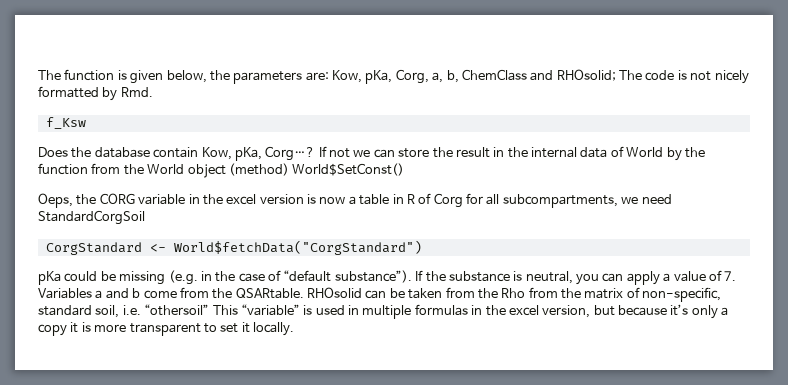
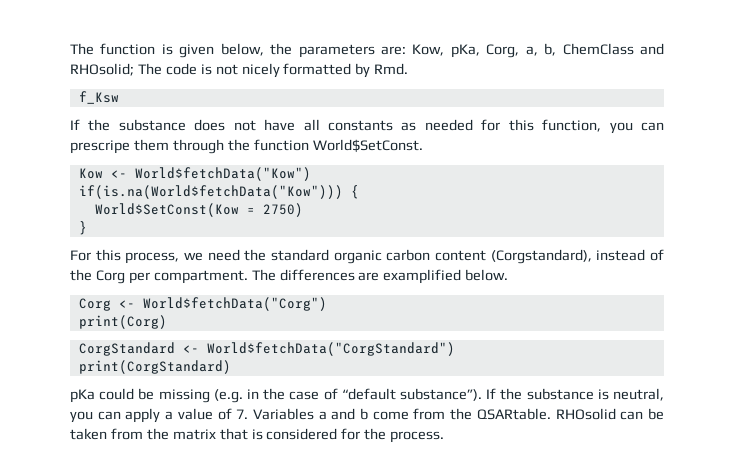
- Does the database contain Kow, pKa, Corg…? If not we can store the result in the internal data of World by the function from the World object (method) World$SetConst()
- Oeps, the CORG variable in the excel version is now a table in R of Corg for all subcompartments, we need StandardCorgSoil
+ If the substance does not have all constants as needed for this function, you can prescripe them through the function World$SetConst.
+ Kow <- World$fetchData("Kow")
+ if(is.na(World$fetchData("Kow"))) {
+ World$SetConst(Kow = 2750)
+ }
+ For this process, we need the standard organic carbon content (Corgstandard), instead of the Corg per compartment. The differences are examplified below.
+ Corg <- World$fetchData("Corg")
+ print(Corg)
+ print(CorgStandard)
- RHOsolid can be taken from the Rho from the matrix of non-specific, standard soil, i.e. “othersoil” This “variable” is used in multiple formulas in the excel version, but because it’s only a copy it is more transparent to set it locally.
+ RHOsolid can be taken from the matrix that is considered for the process.

